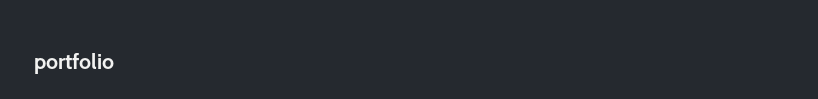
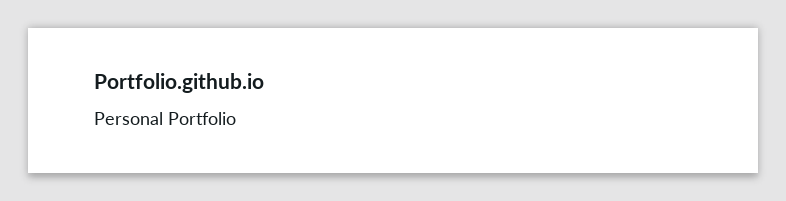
- portfolio
+ Portfolio.github.io
+ Personal Portfolio

